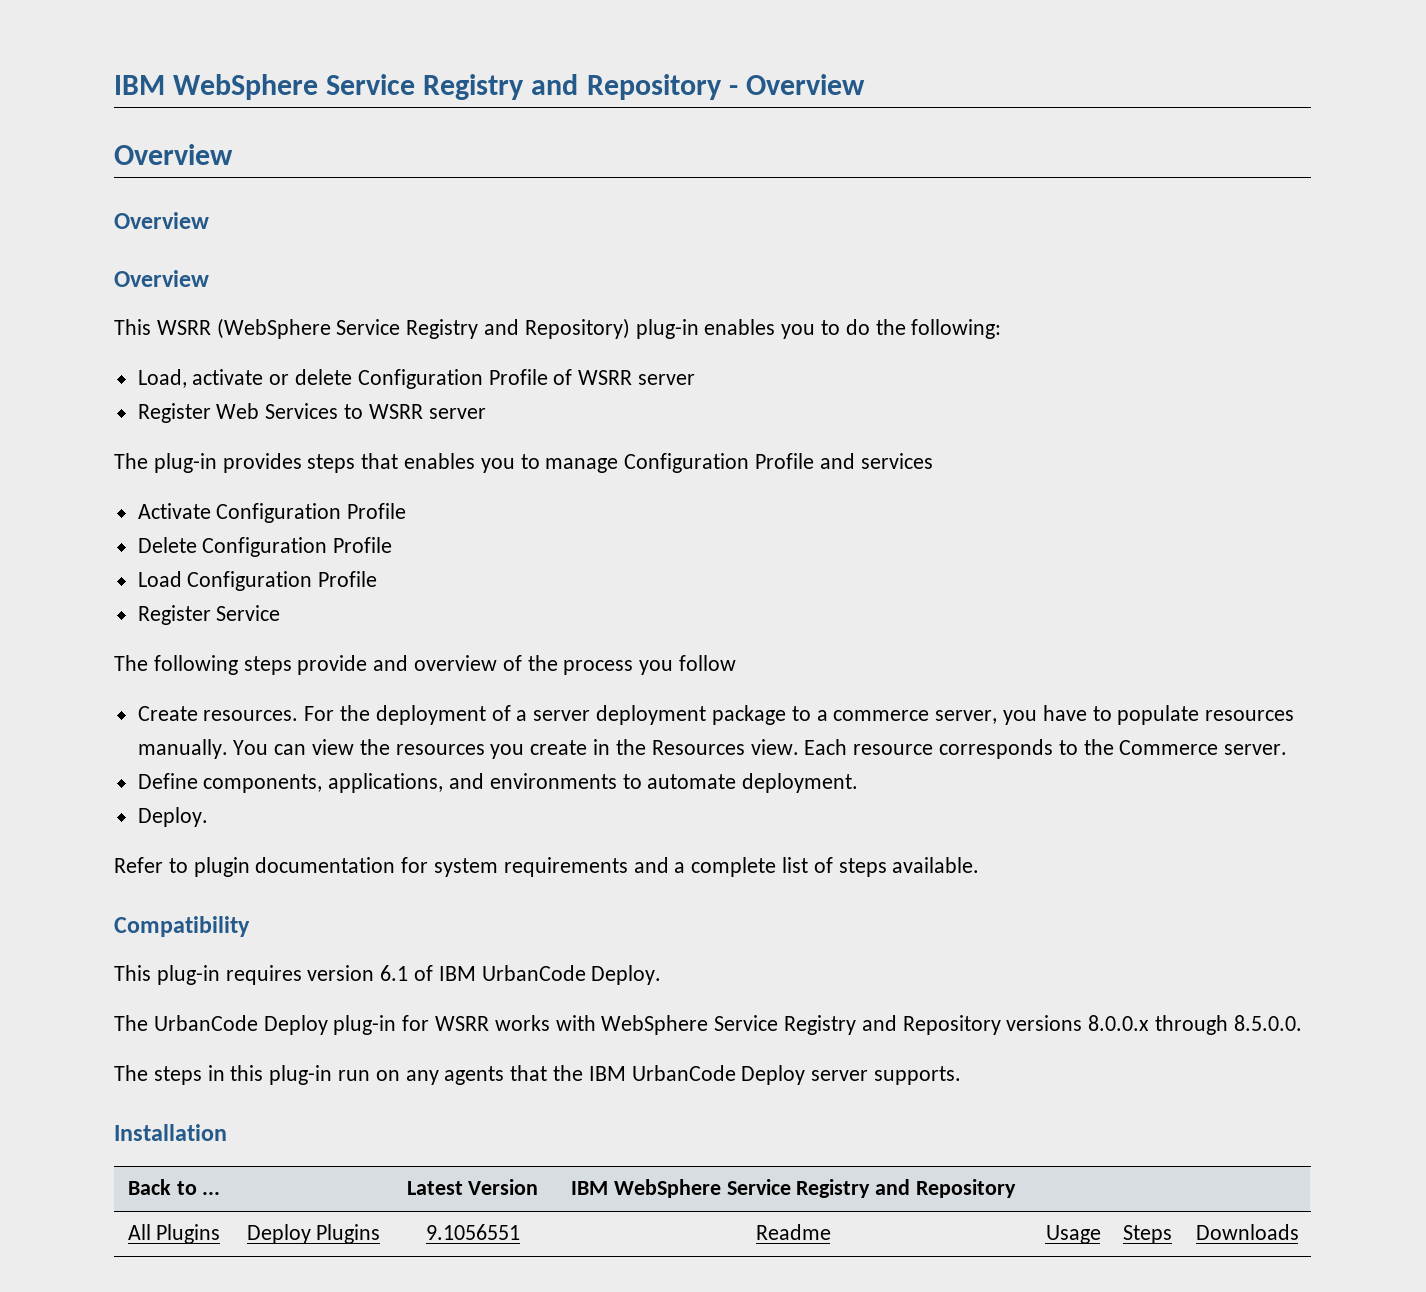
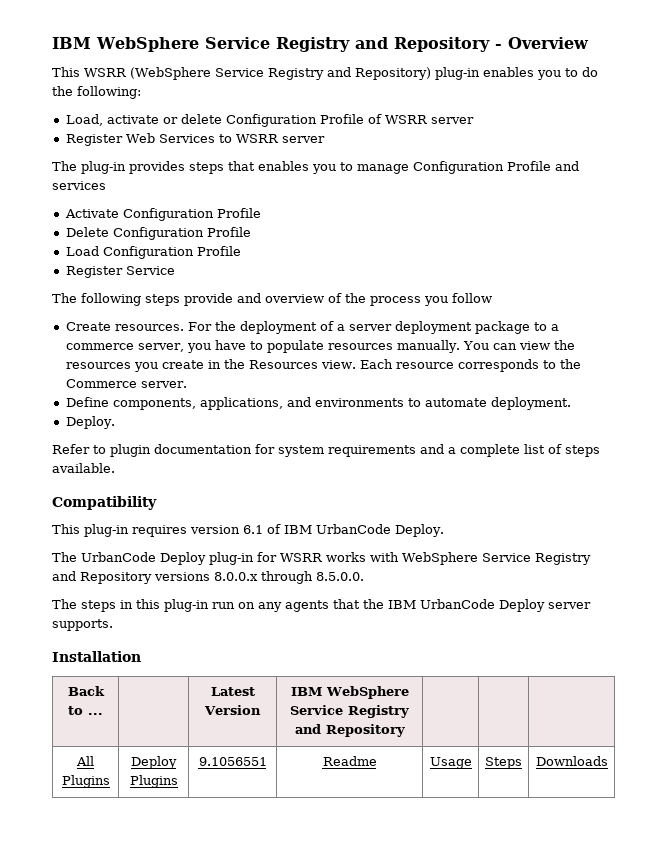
  IBM WebSphere Service Registry and Repository - Overview
- Overview
- Overview
- Overview

